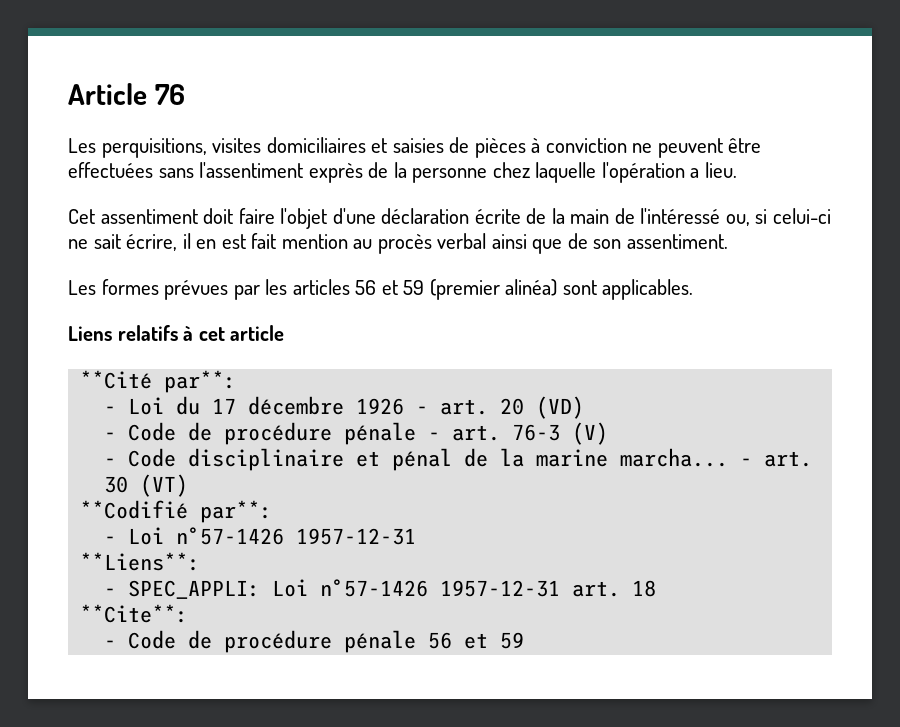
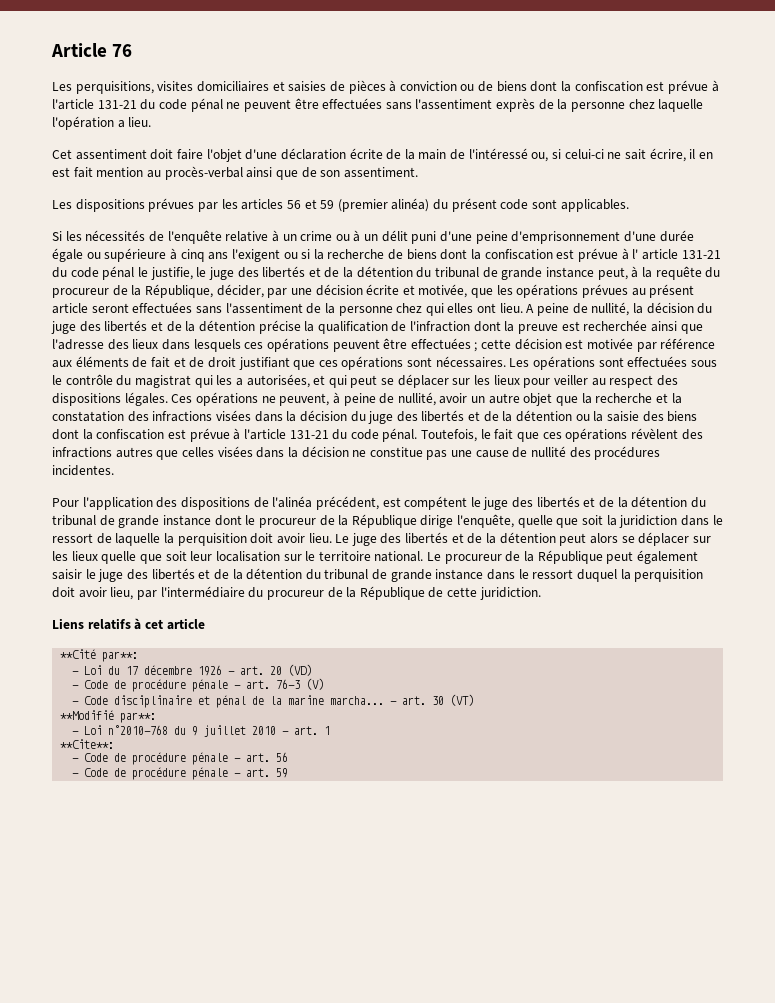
- Les perquisitions, visites domiciliaires et saisies de pièces à conviction ne peuvent être effectuées sans l'assentiment exprès de la personne chez laquelle l'opération a lieu.
+ Les perquisitions, visites domiciliaires et saisies de pièces à conviction ou de biens dont la confiscation est prévue à l'article 131-21 du code pénal ne peuvent être effectuées sans l'assentiment exprès de la personne chez laquelle l'opération a lieu.
- Cet assentiment doit faire l'objet d'une déclaration écrite de la main de l'intéressé ou, si celui-ci ne sait écrire, il en est fait mention au procès verbal ainsi que de son assentiment.
+ Cet assentiment doit faire l'objet d'une déclaration écrite de la main de l'intéressé ou, si celui-ci ne sait écrire, il en est fait mention au procès-verbal ainsi que de son assentiment.
- Les formes prévues par les articles 56 et 59 (premier alinéa) sont applicables.
+ Les dispositions prévues par les articles 56 et 59 (premier alinéa) du présent code sont applicables.
+ Si les nécessités de l'enquête relative à un crime ou à un délit puni d'une peine d'emprisonnement d'une durée égale ou supérieure à cinq ans l'exigent ou si la recherche de biens dont la confiscation est prévue à l' article 131-21 du code pénal le justifie, le juge des libertés et de la détention du tribunal de grande instance peut, à la requête du procureur de la République, décider, par une décision écrite et motivée, que les opérations prévues au présent article seront effectuées sans l'assentiment de la personne chez qui elles ont lieu. A peine de nullité, la décision du juge des libertés et de la détention précise la qualification de l'infraction dont la preuve est recherchée ainsi que l'adresse des lieux dans lesquels ces opérations peuvent être effectuées ; cette décision est motivée par référence aux éléments de fait et de droit justifiant que ces opérations sont nécessaires. Les opérations sont effectuées sous le contrôle du magistrat qui les a autorisées, et qui peut se déplacer sur les lieux pour veiller au respect des dispositions légales. Ces opérations ne peuvent, à peine de nullité, avoir un autre objet que la recherche et la constatation des infractions visées dans la décision du juge des libertés et de la détention ou la saisie des biens dont la confiscation est prévue à l'article 131-21 du code pénal. Toutefois, le fait que ces opérations révèlent des infractions autres que celles visées dans la décision ne constitue pas une cause de nullité des procédures incidentes.
+ Pour l'application des dispositions de l'alinéa précédent, est compétent le juge des libertés et de la détention du tribunal de grande instance dont le procureur de la République dirige l'enquête, quelle que soit la juridiction dans le ressort de laquelle la perquisition doit avoir lieu. Le juge des libertés et de la détention peut alors se déplacer sur les lieux quelle que soit leur localisation sur le territoire national. Le procureur de la République peut également saisir le juge des libertés et de la détention du tribunal de grande instance dans le ressort duquel la perquisition doit avoir lieu, par l'intermédiaire du procureur de la République de cette juridiction.
- **Codifié par**:
- - Loi n°57-1426 1957-12-31
- **Liens**:
- - SPEC_APPLI: Loi n°57-1426 1957-12-31 art. 18
+ **Modifié par**:
+ - Loi n°2010-768 du 9 juillet 2010 - art. 1
- - Code de procédure pénale 56 et 59
+ - Code de procédure pénale - art. 56
+ - Code de procédure pénale - art. 59

